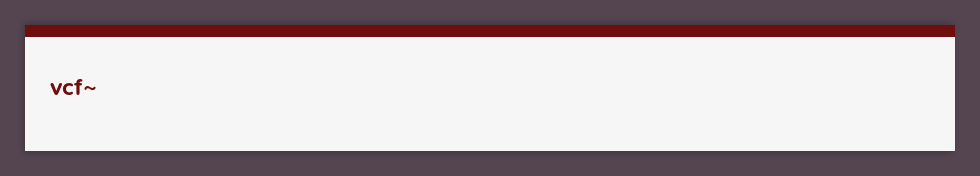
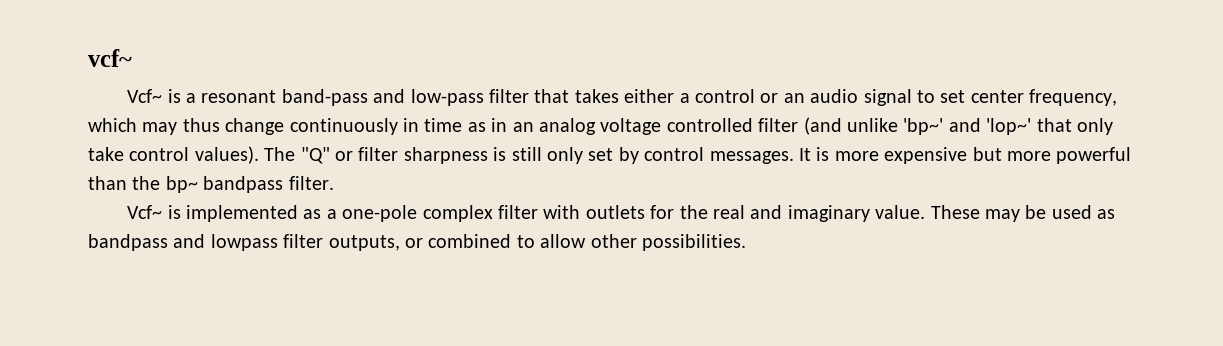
+ Vcf~ is a resonant band-pass and low-pass filter that takes either a control or an audio signal to set center frequency, which may thus change continuously in time as in an analog voltage controlled filter (and unlike 'bp~' and 'lop~' that only take control values). The "Q" or filter sharpness is still only set by control messages. It is more expensive but more powerful than the bp~ bandpass filter.
+ Vcf~ is implemented as a one-pole complex filter with outlets for the real and imaginary value. These may be used as bandpass and lowpass filter outputs, or combined to allow other possibilities.

